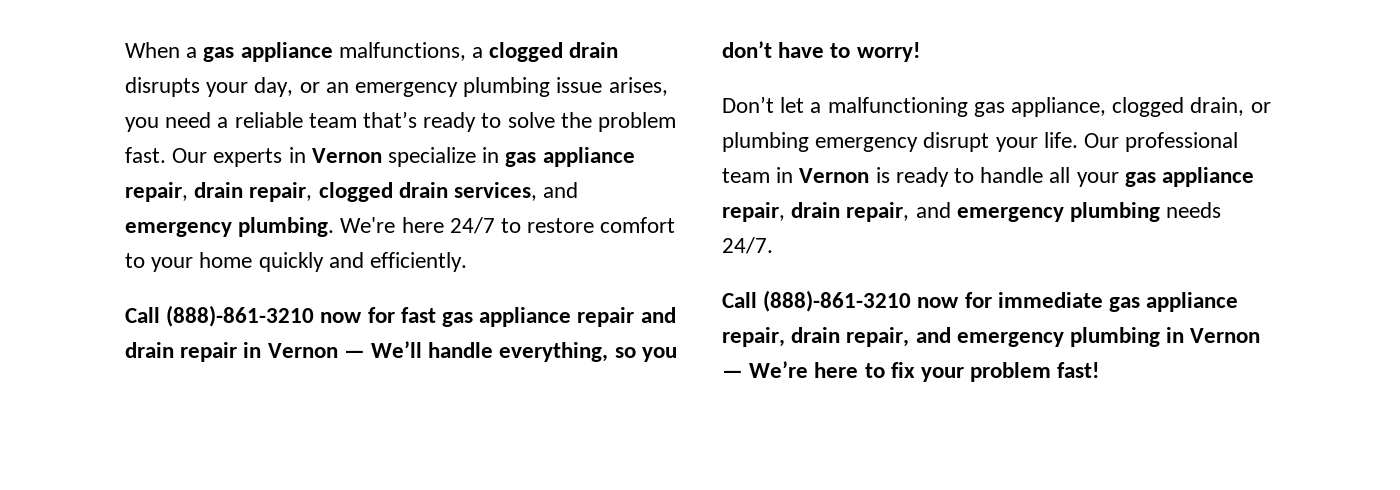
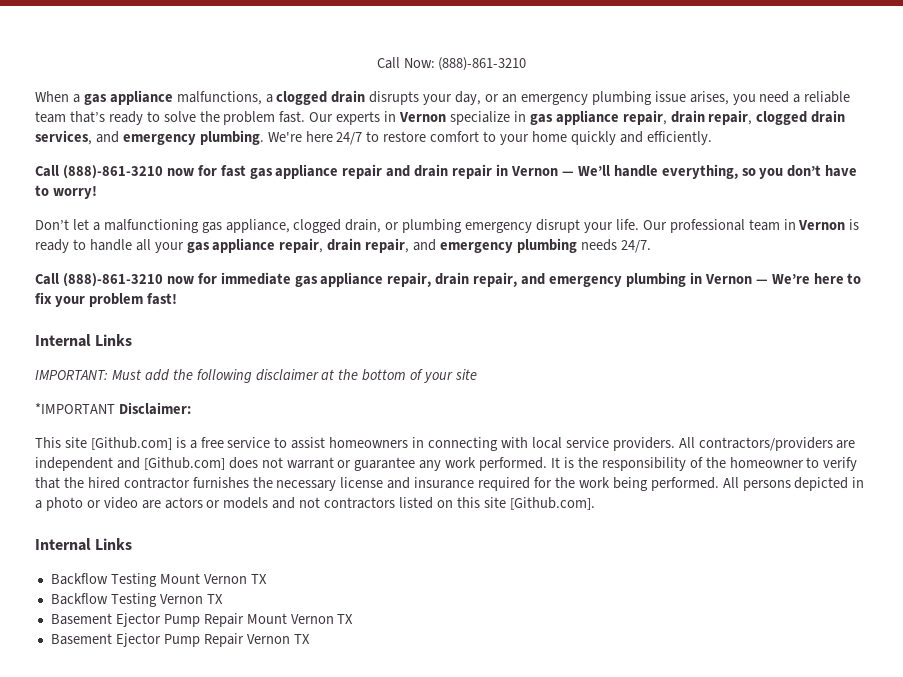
+ Call Now: (888)-861-3210
  Call (888)-861-3210 now for immediate gas appliance repair, drain repair, and emergency plumbing in Vernon — We’re here to fix your problem fast!
+ Internal Links
+ IMPORTANT: Must add the following disclaimer at the bottom of your site
+ *IMPORTANT Disclaimer:
+ This site [Github.com] is a free service to assist homeowners in connecting with local service providers. All contractors/providers are independent and [Github.com] does not warrant or guarantee any work performed. It is the responsibility of the homeowner to verify that the hired contractor furnishes the necessary license and insurance required for the work being performed. All persons depicted in a photo or video are actors or models and not contractors listed on this site [Github.com].
+ Internal Links
+ Backflow Testing Mount Vernon TX
+ Backflow Testing Vernon TX
+ Basement Ejector Pump Repair Mount Vernon TX
+ Basement Ejector Pump Repair Vernon TX

